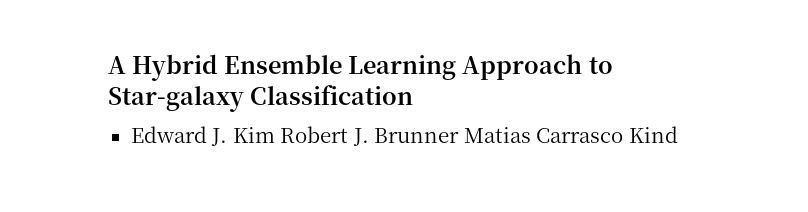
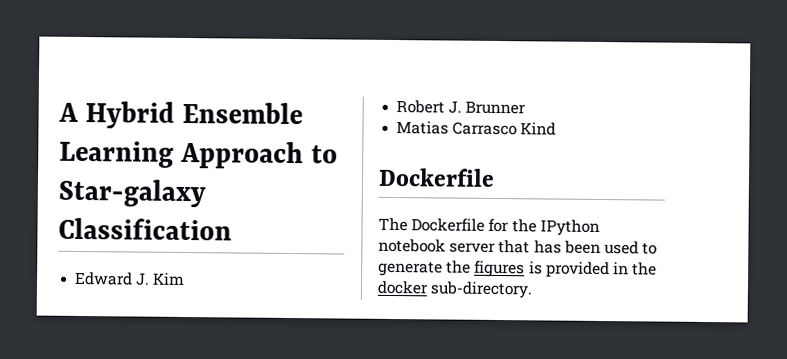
- Edward J. Kim Robert J. Brunner Matias Carrasco Kind
+ Edward J. Kim
+ Robert J. Brunner
+ Matias Carrasco Kind
+ Dockerfile
+ The Dockerfile for the IPython notebook server that has been used to generate the figures is provided in the docker sub-directory.

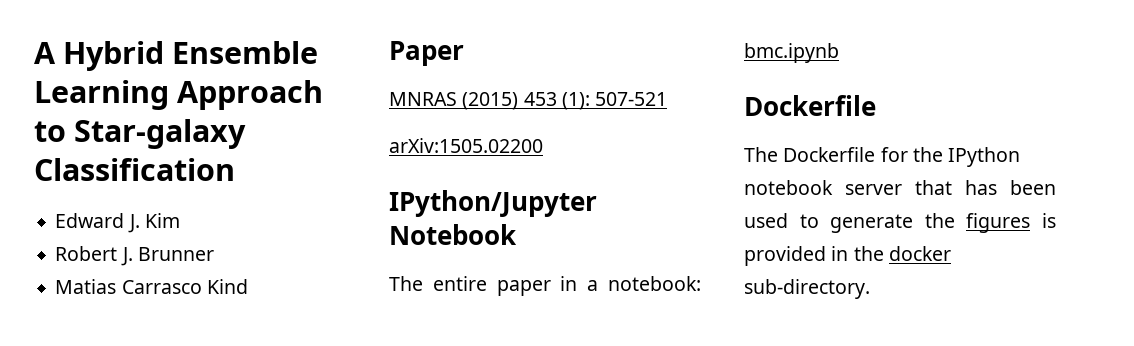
+ Paper
+ MNRAS (2015) 453 (1): 507-521
+ arXiv:1505.02200
+ IPython/Jupyter Notebook
+ The entire paper in a notebook: bmc.ipynb

